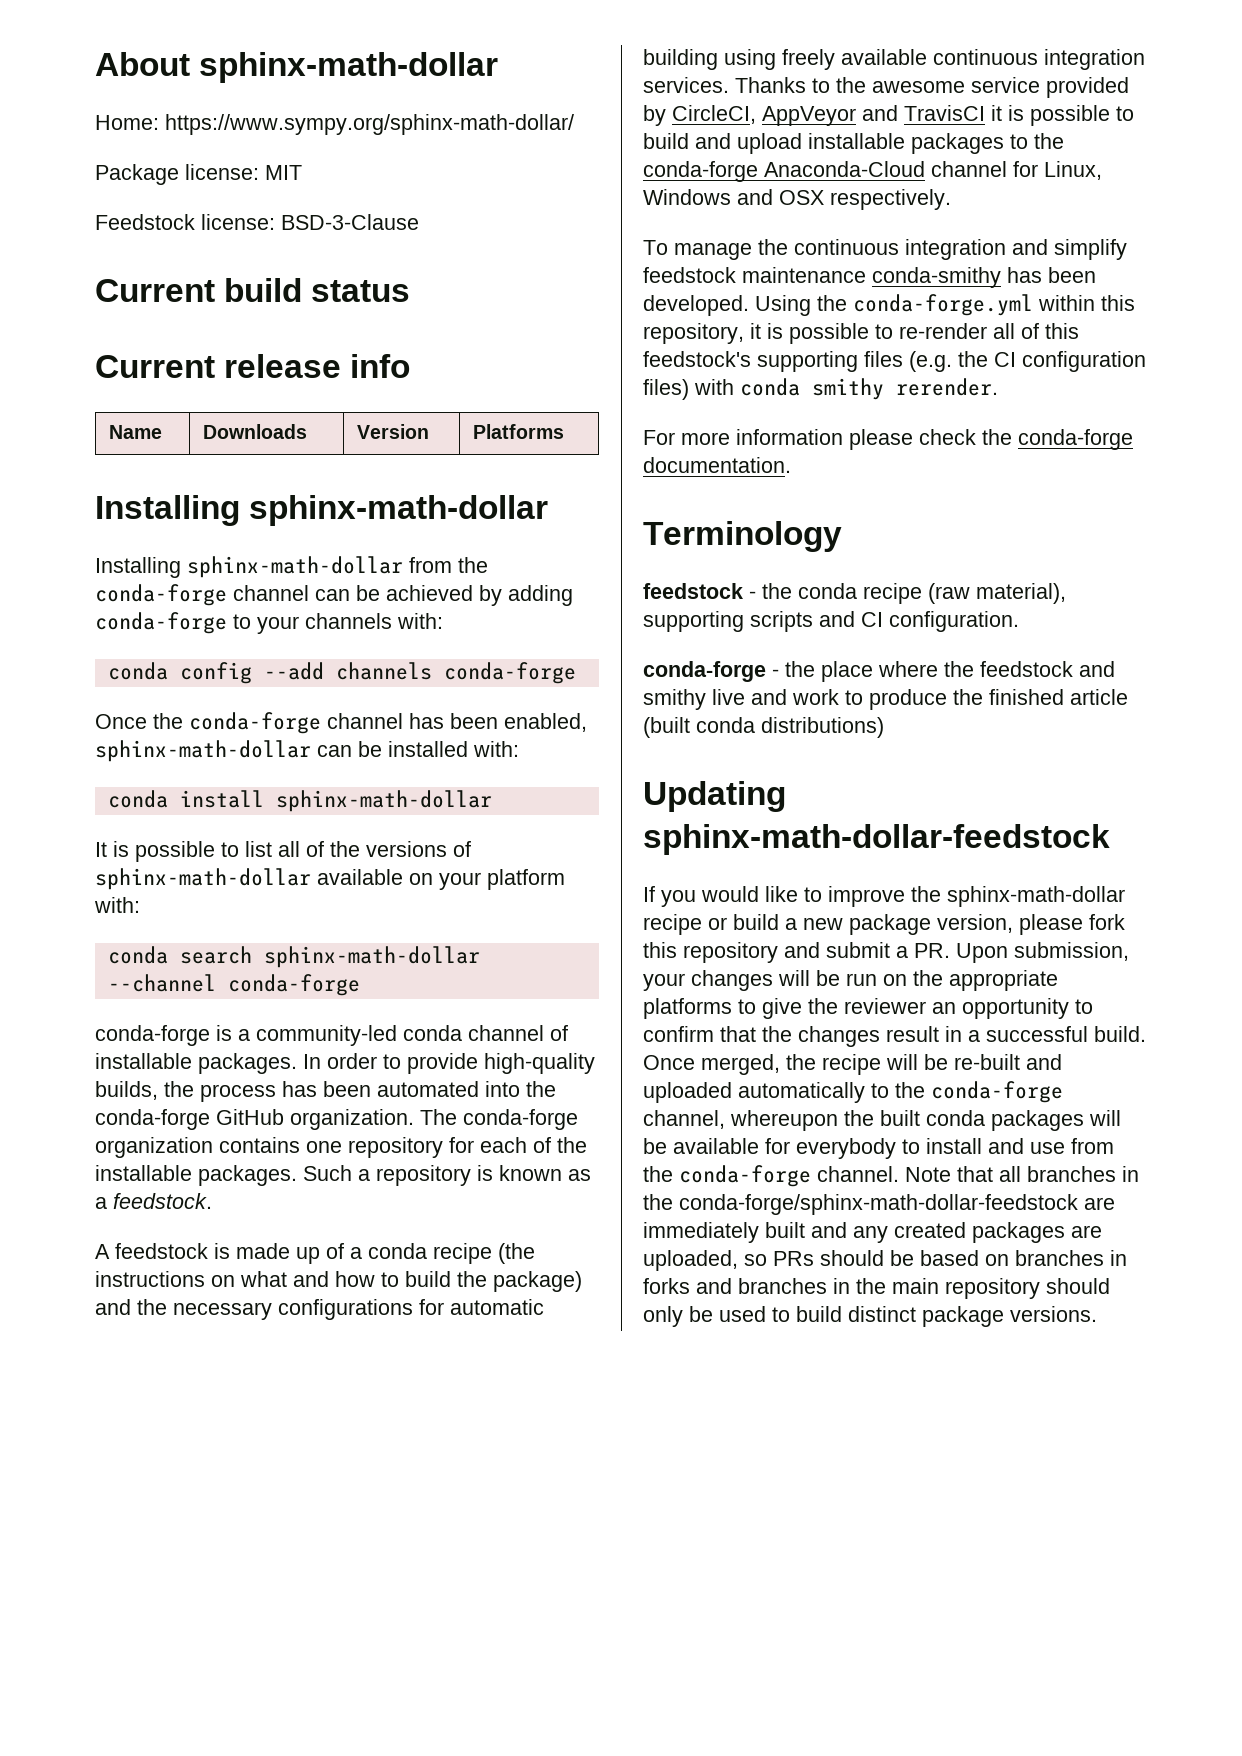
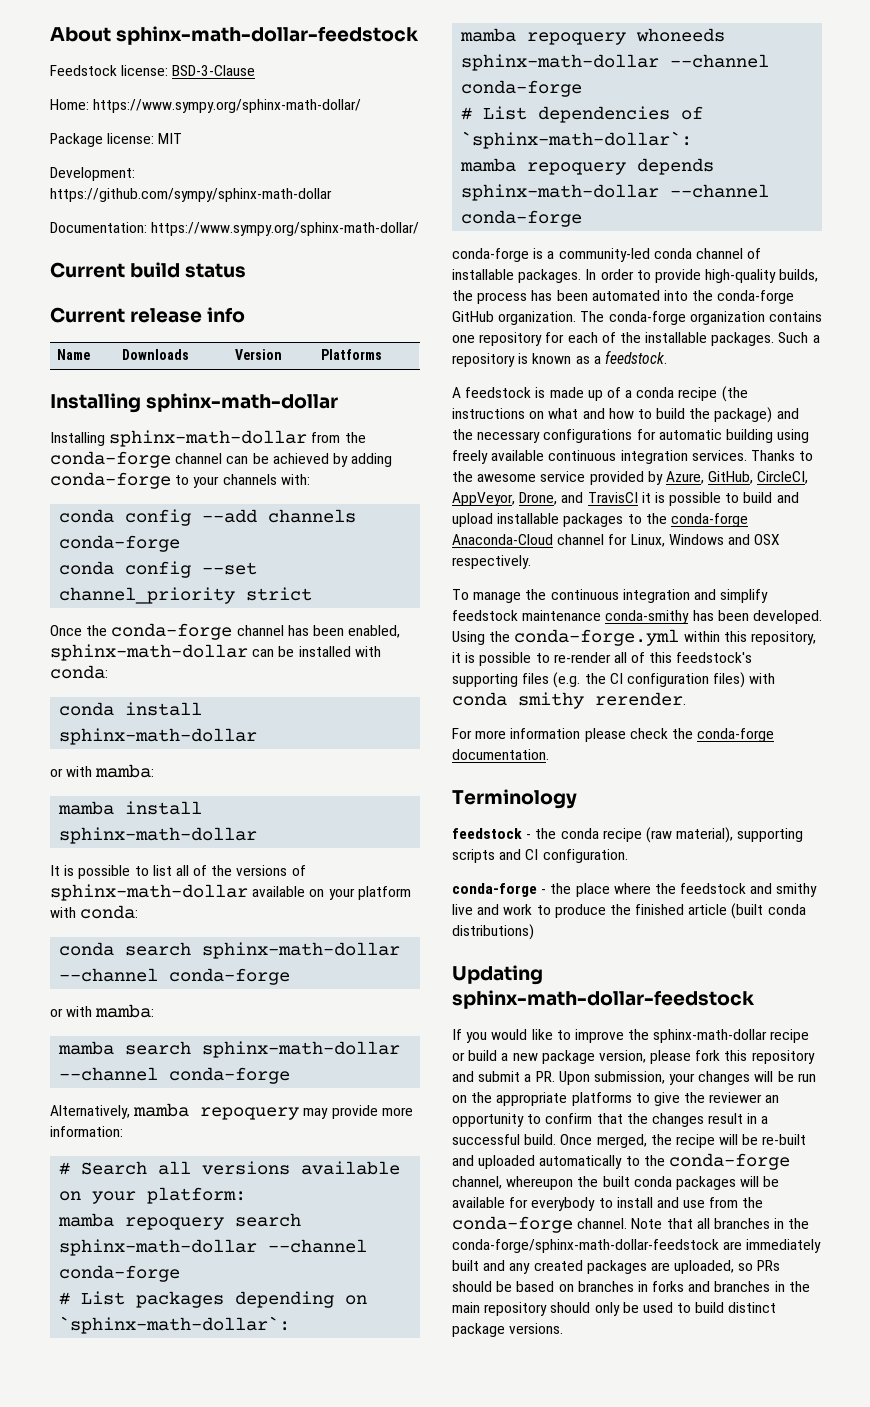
- About sphinx-math-dollar
+ About sphinx-math-dollar-feedstock
+ Feedstock license: BSD-3-Clause
- Feedstock license: BSD-3-Clause
+ Development: https://github.com/sympy/sphinx-math-dollar
+ Documentation: https://www.sympy.org/sphinx-math-dollar/
+ conda config --set channel_priority strict
- Once the conda-forge channel has been enabled, sphinx-math-dollar can be installed with:
+ Once the conda-forge channel has been enabled, sphinx-math-dollar can be installed with conda:
  conda install sphinx-math-dollar
+ or with mamba:
+ mamba install sphinx-math-dollar
- It is possible to list all of the versions of sphinx-math-dollar available on your platform with:
+ It is possible to list all of the versions of sphinx-math-dollar available on your platform with conda:
  conda search sphinx-math-dollar --channel conda-forge
+ or with mamba:
+ mamba search sphinx-math-dollar --channel conda-forge
+ Alternatively, mamba repoquery may provide more information:
+ # Search all versions available on your platform:
+ mamba repoquery search sphinx-math-dollar --channel conda-forge
+ # List packages depending on `sphinx-math-dollar`:
+ mamba repoquery whoneeds sphinx-math-dollar --channel conda-forge
+ # List dependencies of `sphinx-math-dollar`:
+ mamba repoquery depends sphinx-math-dollar --channel conda-forge
- Thanks to the awesome service provided by CircleCI, AppVeyor and TravisCI it is possible to build and upload installable packages to the conda-forge Anaconda-Cloud channel for Linux, Windows and OSX respectively.
+ Thanks to the awesome service provided by Azure, GitHub, CircleCI, AppVeyor, Drone, and TravisCI it is possible to build and upload installable packages to the conda-forge Anaconda-Cloud channel for Linux, Windows and OSX respectively.

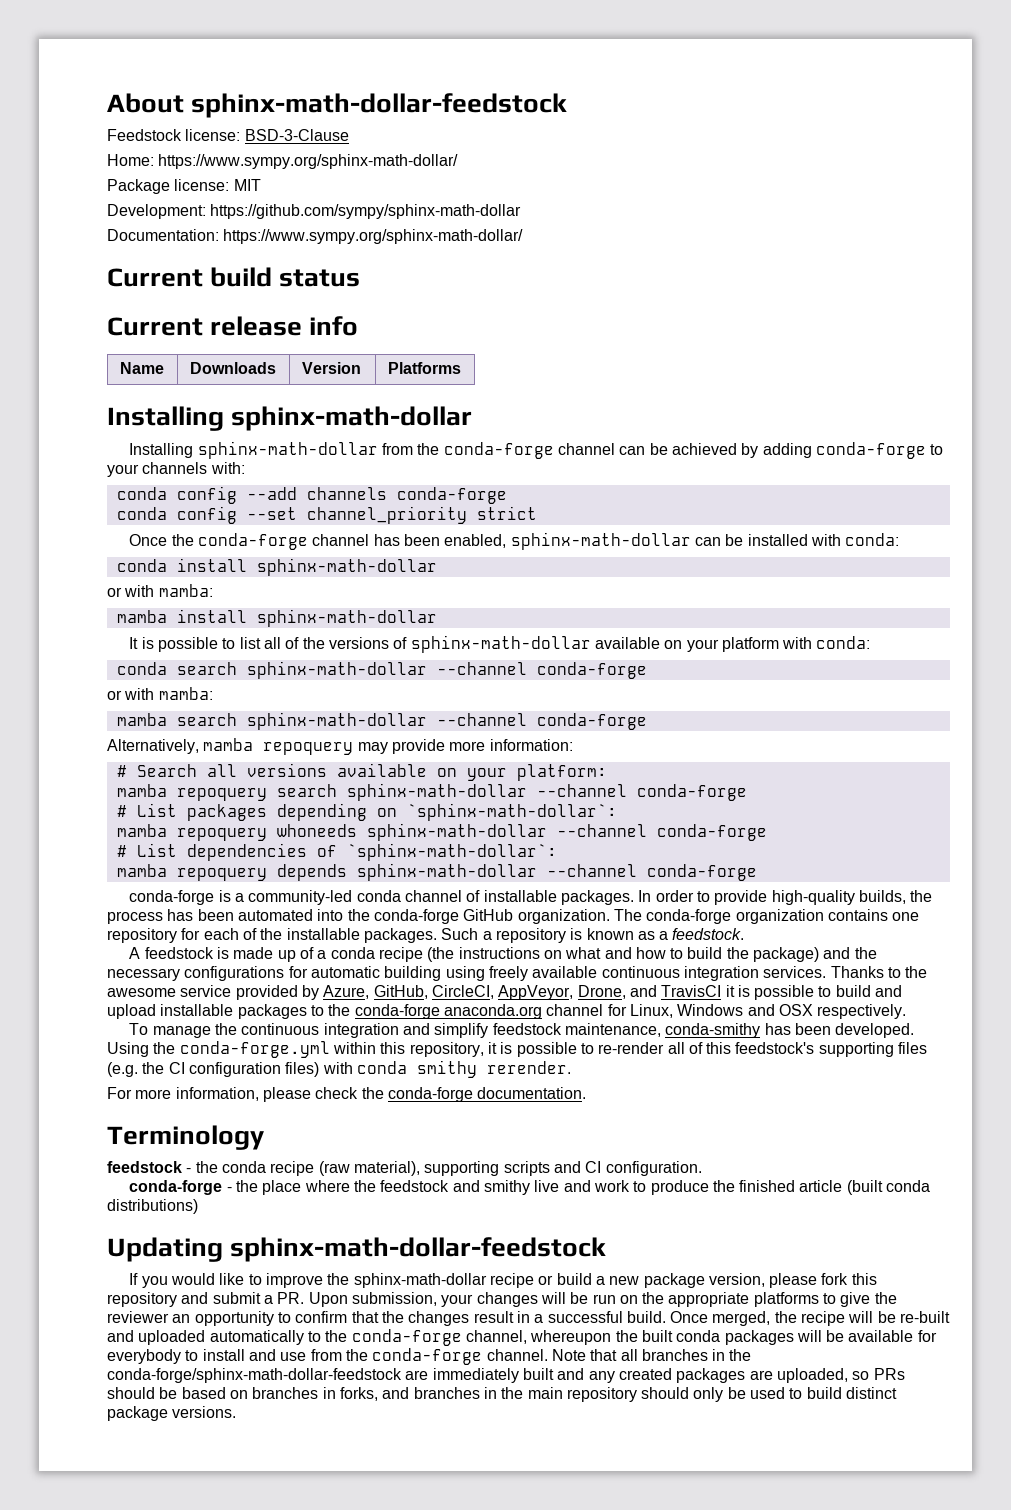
- Thanks to the awesome service provided by Azure, GitHub, CircleCI, AppVeyor, Drone, and TravisCI it is possible to build and upload installable packages to the conda-forge Anaconda-Cloud channel for Linux, Windows and OSX respectively.
+ Thanks to the awesome service provided by Azure, GitHub, CircleCI, AppVeyor, Drone, and TravisCI it is possible to build and upload installable packages to the conda-forge anaconda.org channel for Linux, Windows and OSX respectively.
- To manage the continuous integration and simplify feedstock maintenance conda-smithy has been developed.
+ To manage the continuous integration and simplify feedstock maintenance, conda-smithy has been developed.
- For more information please check the conda-forge documentation.
+ For more information, please check the conda-forge documentation.
- Note that all branches in the conda-forge/sphinx-math-dollar-feedstock are immediately built and any created packages are uploaded, so PRs should be based on branches in forks and branches in the main repository should only be used to build distinct package versions.
+ Note that all branches in the conda-forge/sphinx-math-dollar-feedstock are immediately built and any created packages are uploaded, so PRs should be based on branches in forks, and branches in the main repository should only be used to build distinct package versions.

